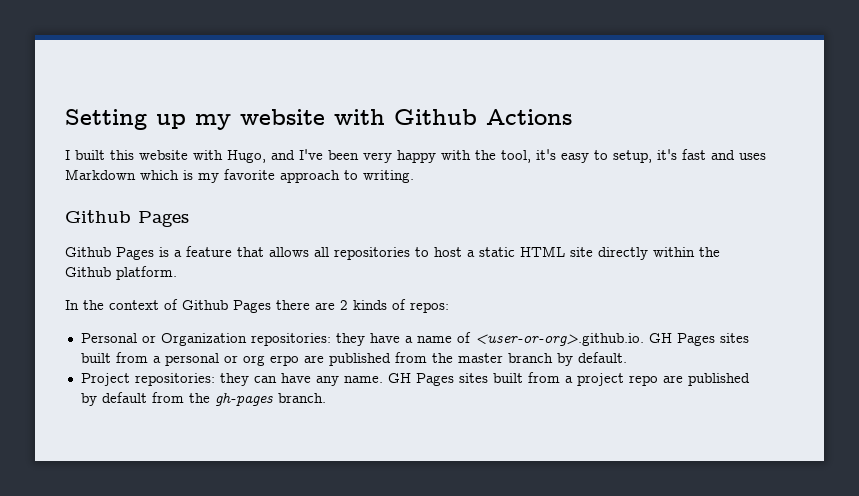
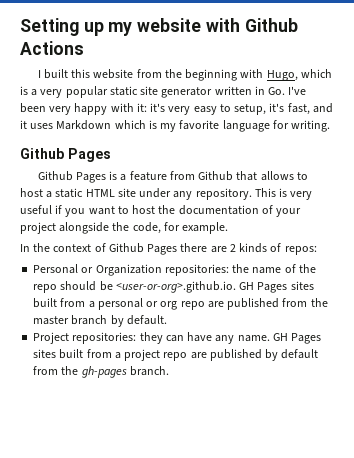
- I built this website with Hugo, and I've been very happy with the tool, it's easy to setup, it's fast and uses Markdown which is my favorite approach to writing.
+ I built this website from the beginning with Hugo, which is a very popular static site generator written in Go. I've been very happy with it: it's very easy to setup, it's fast, and it uses Markdown which is my favorite language for writing.
- Github Pages is a feature that allows all repositories to host a static HTML site directly within the Github platform.
+ Github Pages is a feature from Github that allows to host a static HTML site under any repository. This is very useful if you want to host the documentation of your project alongside the code, for example.
- Personal or Organization repositories: they have a name of <user-or-org>.github.io. GH Pages sites built from a personal or org erpo are published from the master branch by default.
+ Personal or Organization repositories: the name of the repo should be <user-or-org>.github.io. GH Pages sites built from a personal or org repo are published from the master branch by default.

